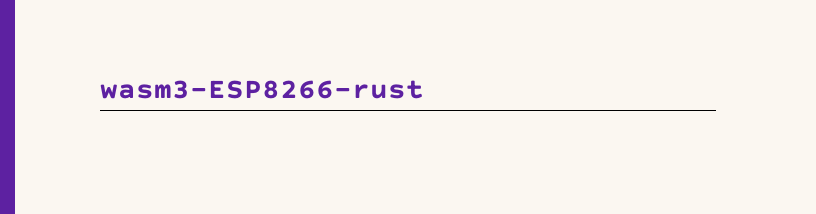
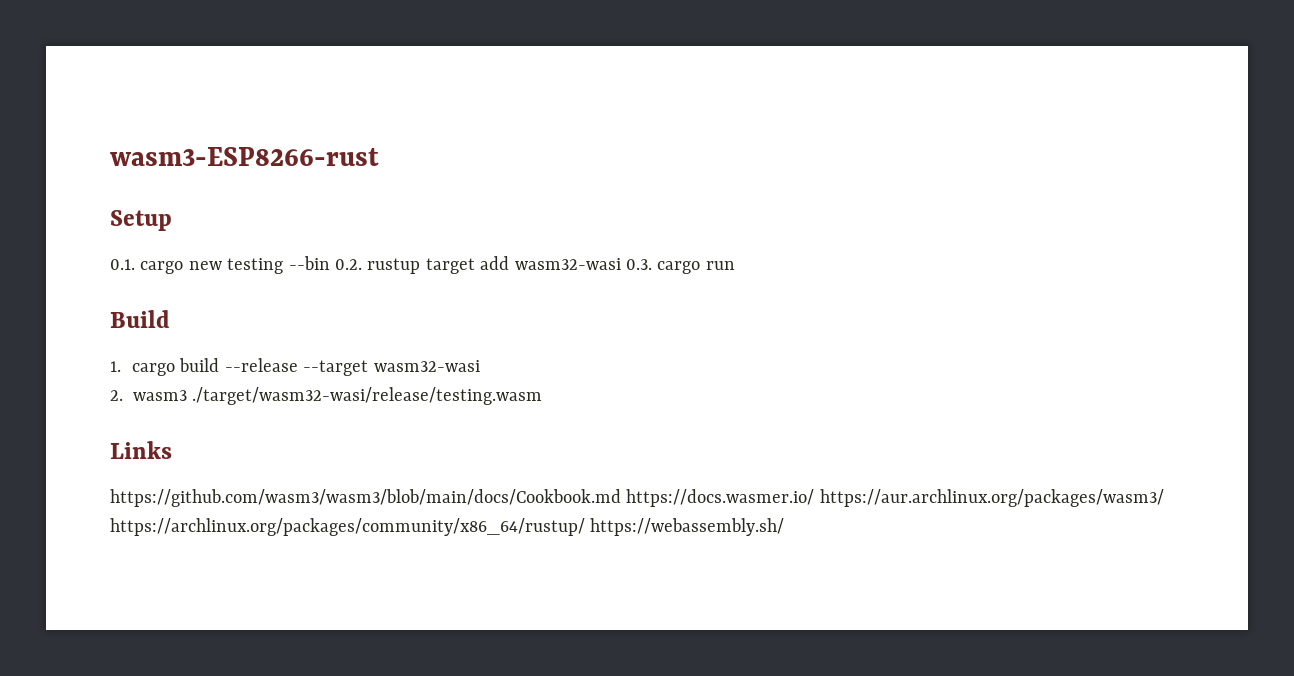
+ Setup
+ 0.1. cargo new testing --bin 0.2. rustup target add wasm32-wasi 0.3. cargo run
+ Build
+ 1. cargo build --release --target wasm32-wasi
+ 2. wasm3 ./target/wasm32-wasi/release/testing.wasm
+ Links
+ https://github.com/wasm3/wasm3/blob/main/docs/Cookbook.md https://docs.wasmer.io/ https://aur.archlinux.org/packages/wasm3/ https://archlinux.org/packages/community/x86_64/rustup/ https://webassembly.sh/

